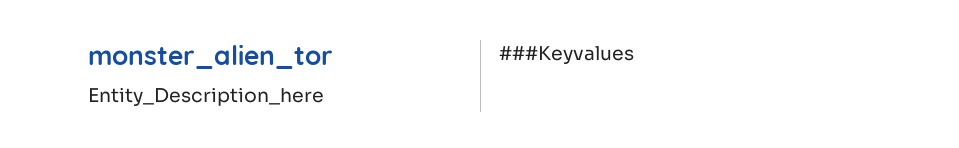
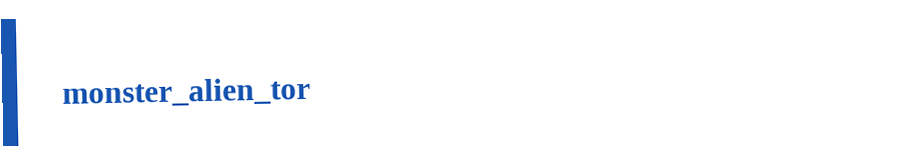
- Entity_Description_here ###Keyvalues

